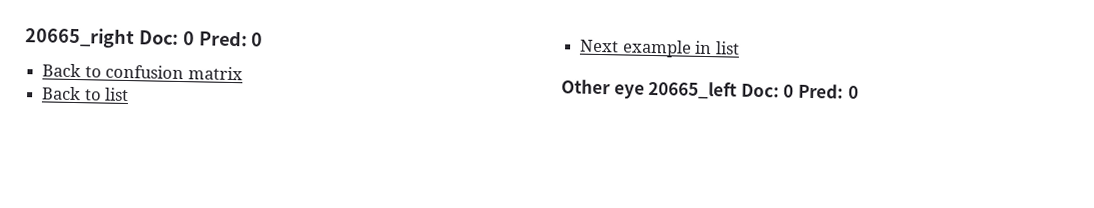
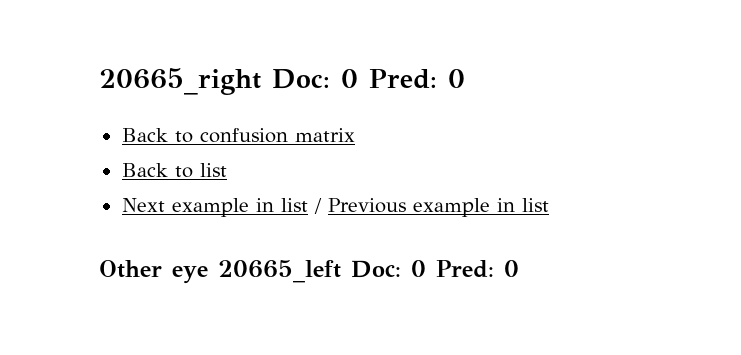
- Next example in list
+ Next example in list / Previous example in list

